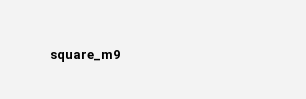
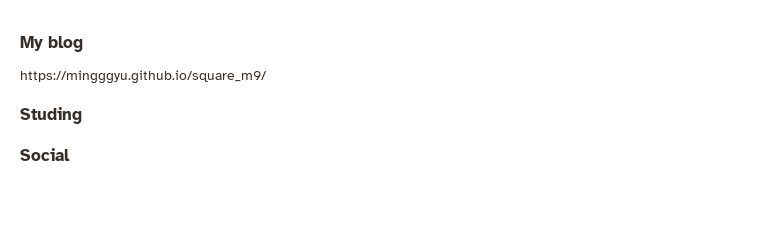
- square_m9
+ My blog
+ https://mingggyu.github.io/square_m9/
+ Studing
+ Social

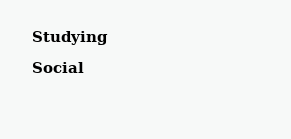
- My blog
- https://mingggyu.github.io/square_m9/
- Studing
+ Studying

